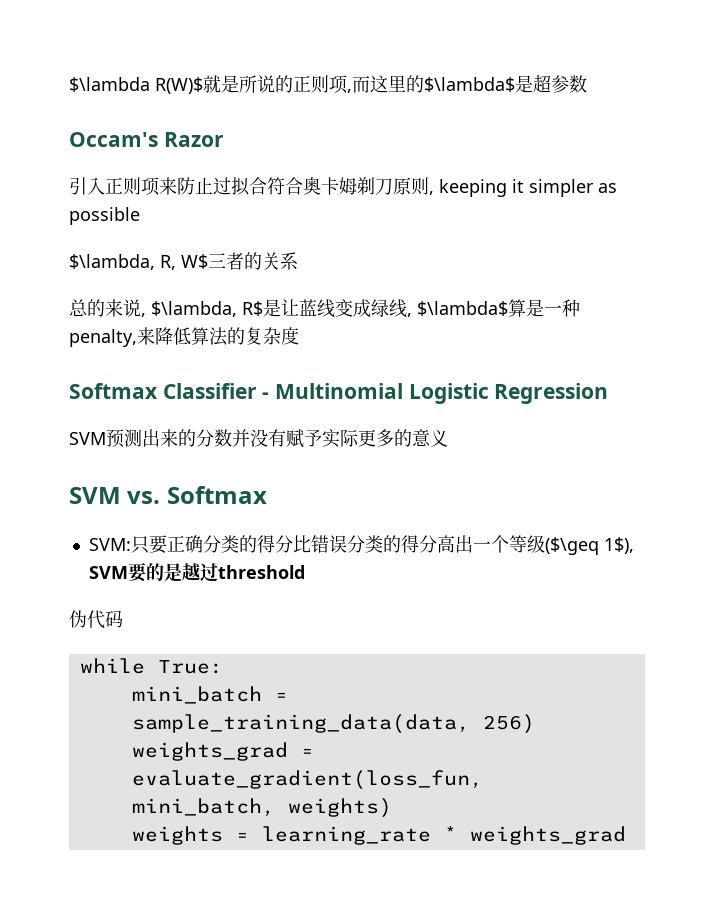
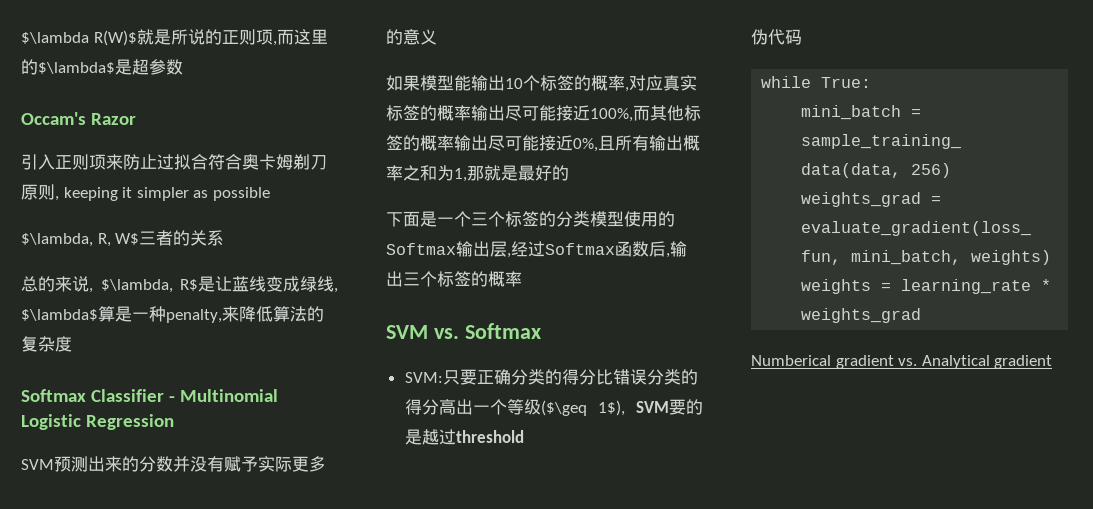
+ 如果模型能输出10个标签的概率,对应真实标签的概率输出尽可能接近100%,而其他标签的概率输出尽可能接近0%,且所有输出概率之和为1,那就是最好的
+ 下面是一个三个标签的分类模型使用的Softmax输出层,经过Softmax函数后,输出三个标签的概率
+ Numberical gradient vs. Analytical gradient

